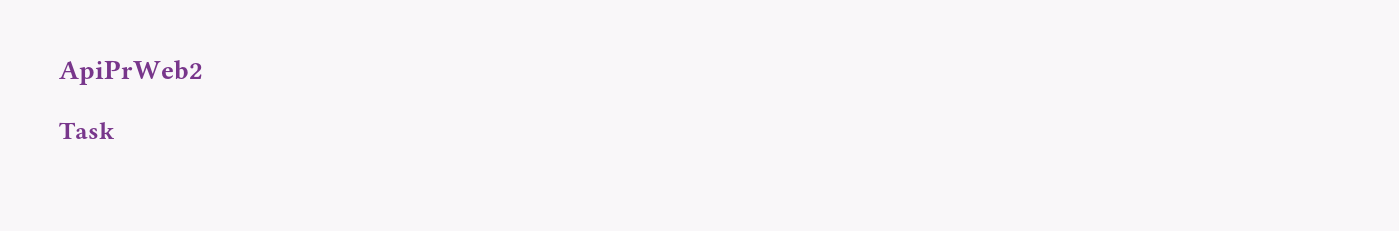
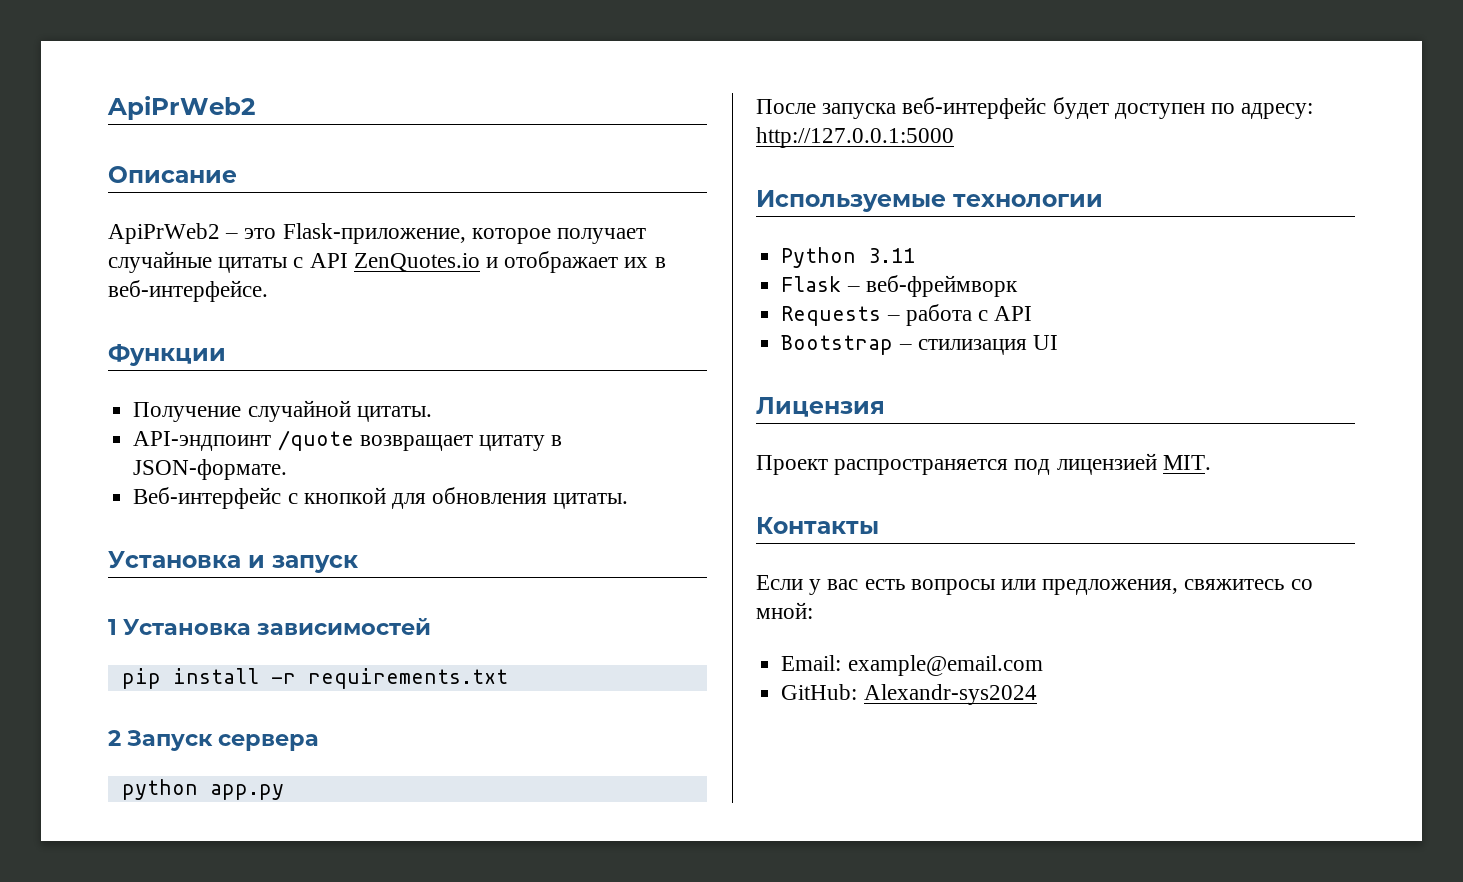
- Task
+ Описание
+ ApiPrWeb2 – это Flask-приложение, которое получает случайные цитаты с API ZenQuotes.io и отображает их в веб-интерфейсе.
+ Функции
+ Получение случайной цитаты.
+ API-эндпоинт /quote возвращает цитату в JSON-формате.
+ Веб-интерфейс с кнопкой для обновления цитаты.
+ Установка и запуск
+ 1 Установка зависимостей
+ pip install -r requirements.txt
+ 2 Запуск сервера
+ python app.py
+ После запуска веб-интерфейс будет доступен по адресу: http://127.0.0.1:5000
+ Используемые технологии
+ Python 3.11
+ Flask – веб-фреймворк
+ Requests – работа с API
+ Bootstrap – стилизация UI
+ Лицензия
+ Проект распространяется под лицензией MIT.
+ Контакты
+ Если у вас есть вопросы или предложения, свяжитесь со мной:
+ Email: example@email.com
+ GitHub: Alexandr-sys2024

